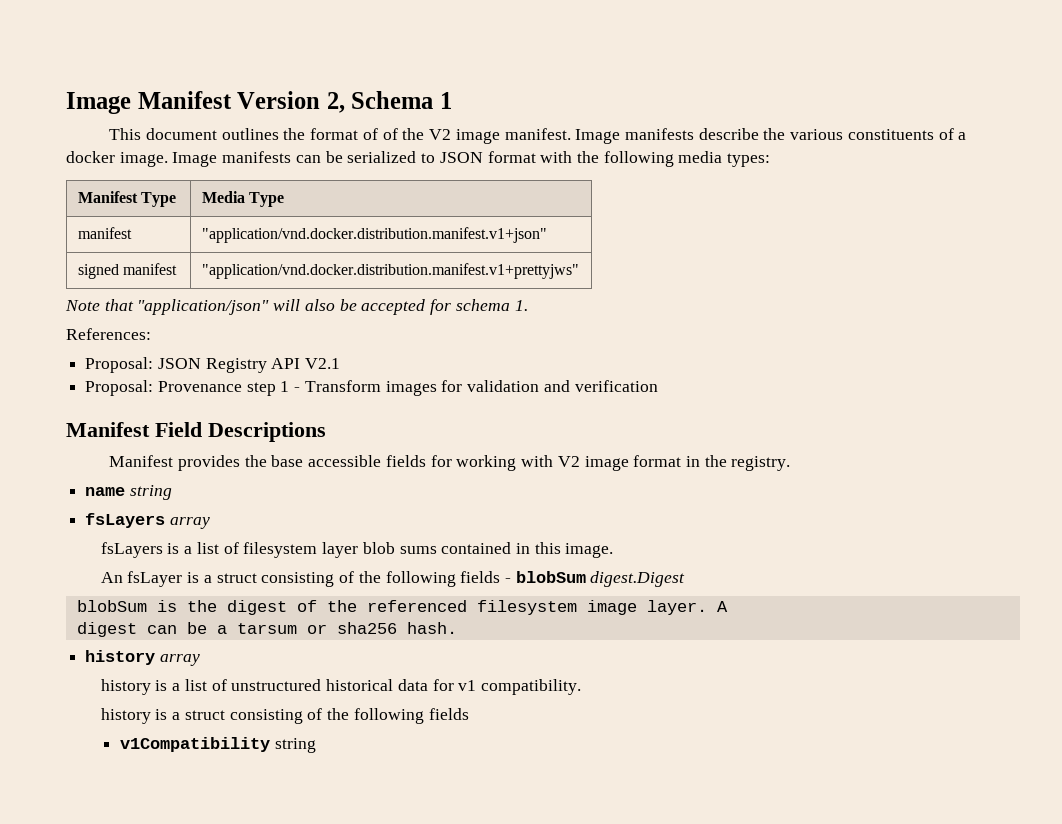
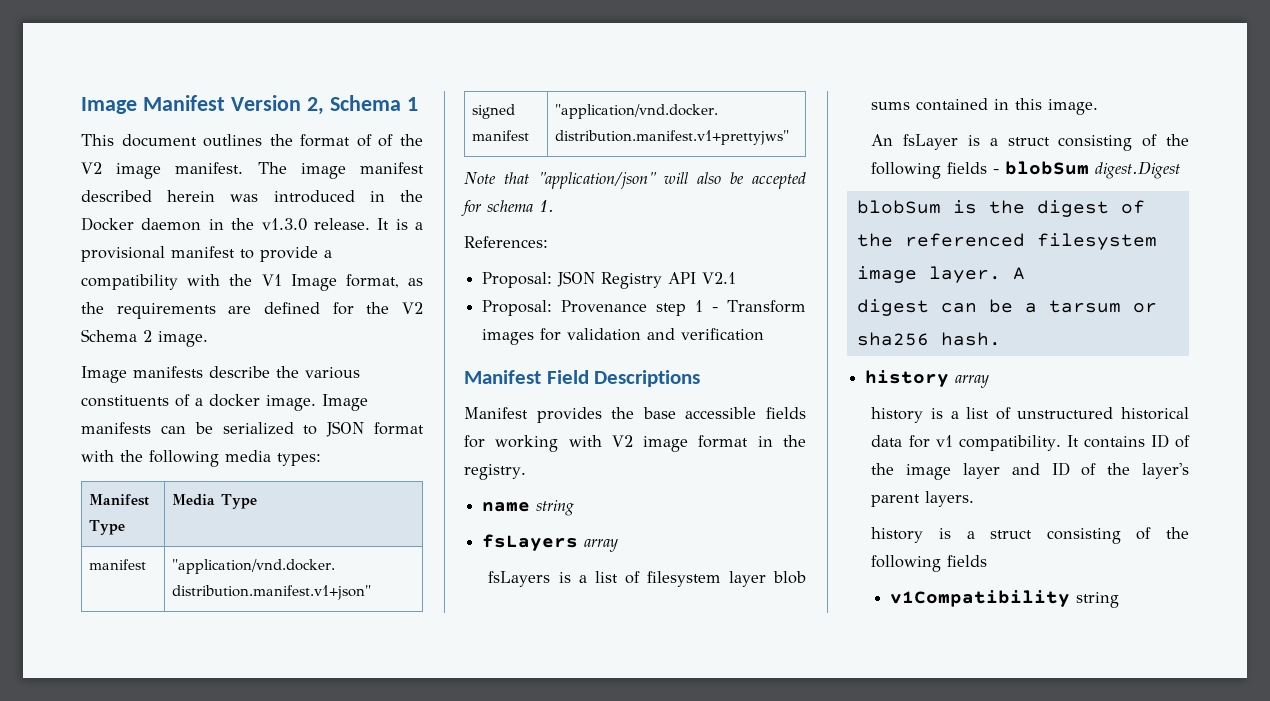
- This document outlines the format of of the V2 image manifest. Image manifests describe the various constituents of a docker image.
+ This document outlines the format of of the V2 image manifest. The image manifest described herein was introduced in the Docker daemon in the v1.3.0 release. It is a provisional manifest to provide a compatibility with the V1 Image format, as the requirements are defined for the V2 Schema 2 image.
+ Image manifests describe the various constituents of a docker image.
+ It contains ID of the image layer and ID of the layer's parent layers.

